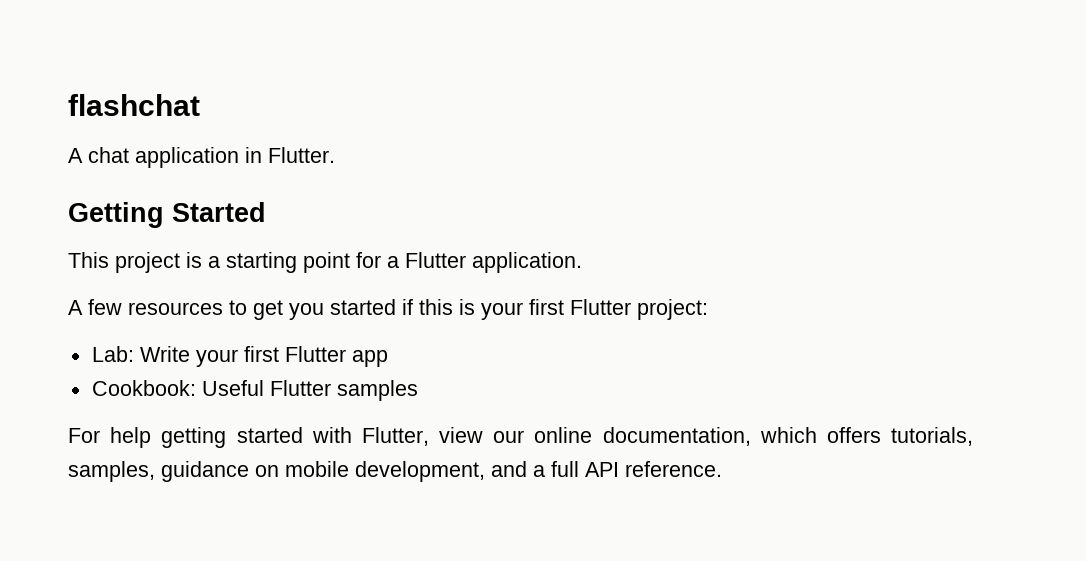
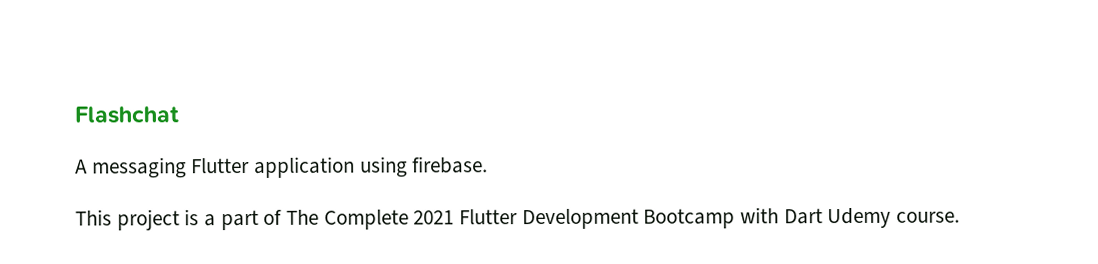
- flashchat
- A chat application in Flutter.
- Getting Started
- This project is a starting point for a Flutter application.
- A few resources to get you started if this is your first Flutter project:
- Lab: Write your first Flutter app
- Cookbook: Useful Flutter samples
- For help getting started with Flutter, view our online documentation, which offers tutorials, samples, guidance on mobile development, and a full API reference.
+ Flashchat
+ A messaging Flutter application using firebase.
+ This project is a part of The Complete 2021 Flutter Development Bootcamp with Dart Udemy course.

